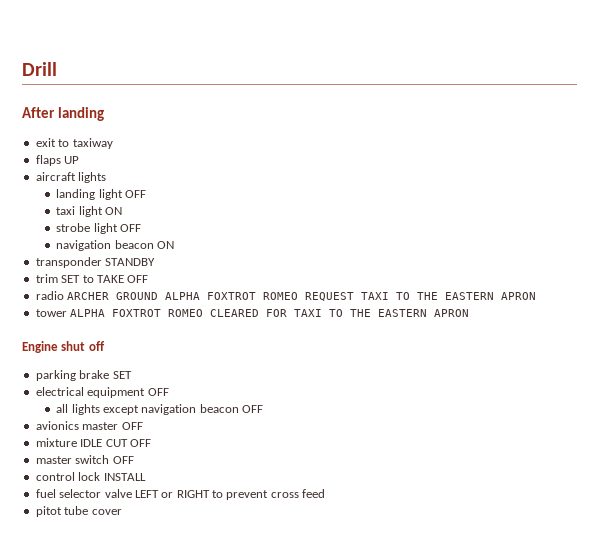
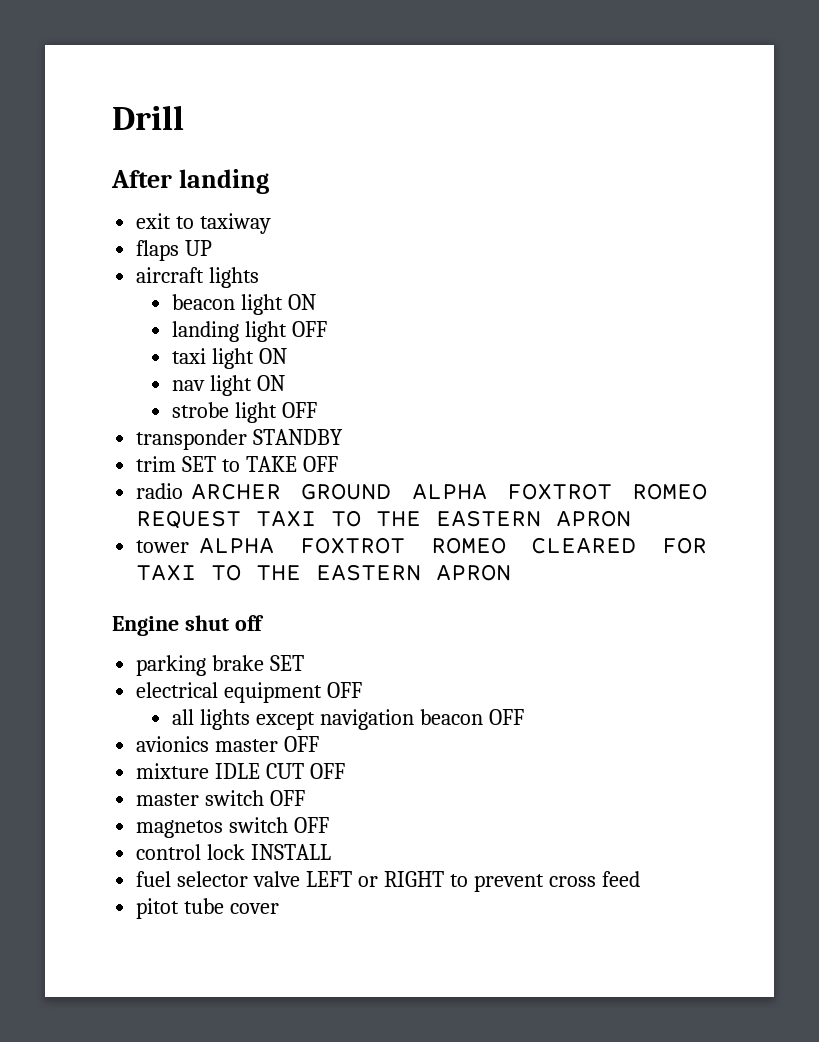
+ beacon light ON
+ nav light ON
- navigation beacon ON
+ magnetos switch OFF

